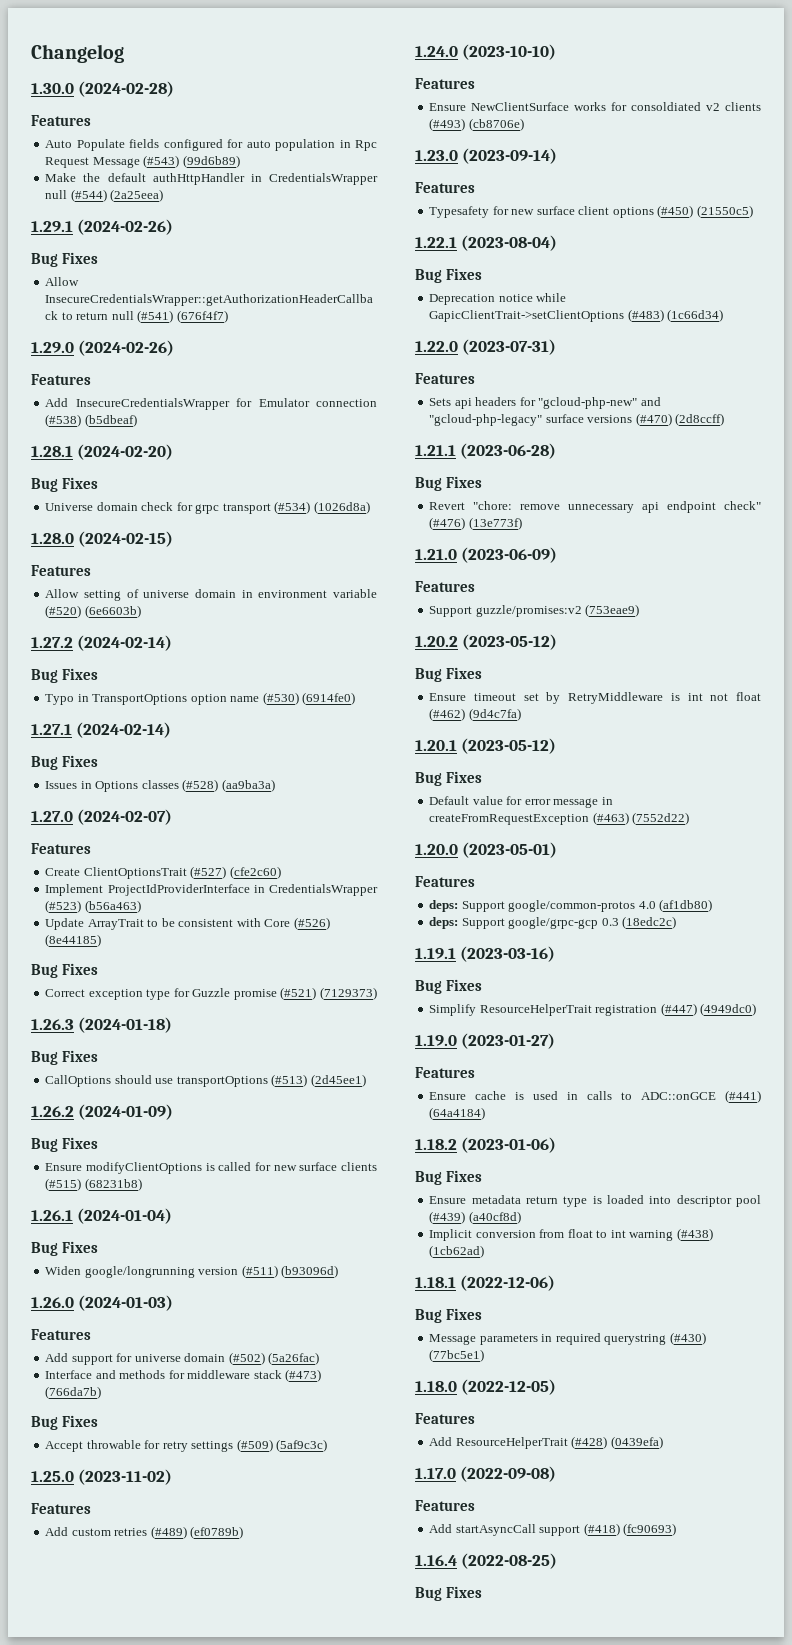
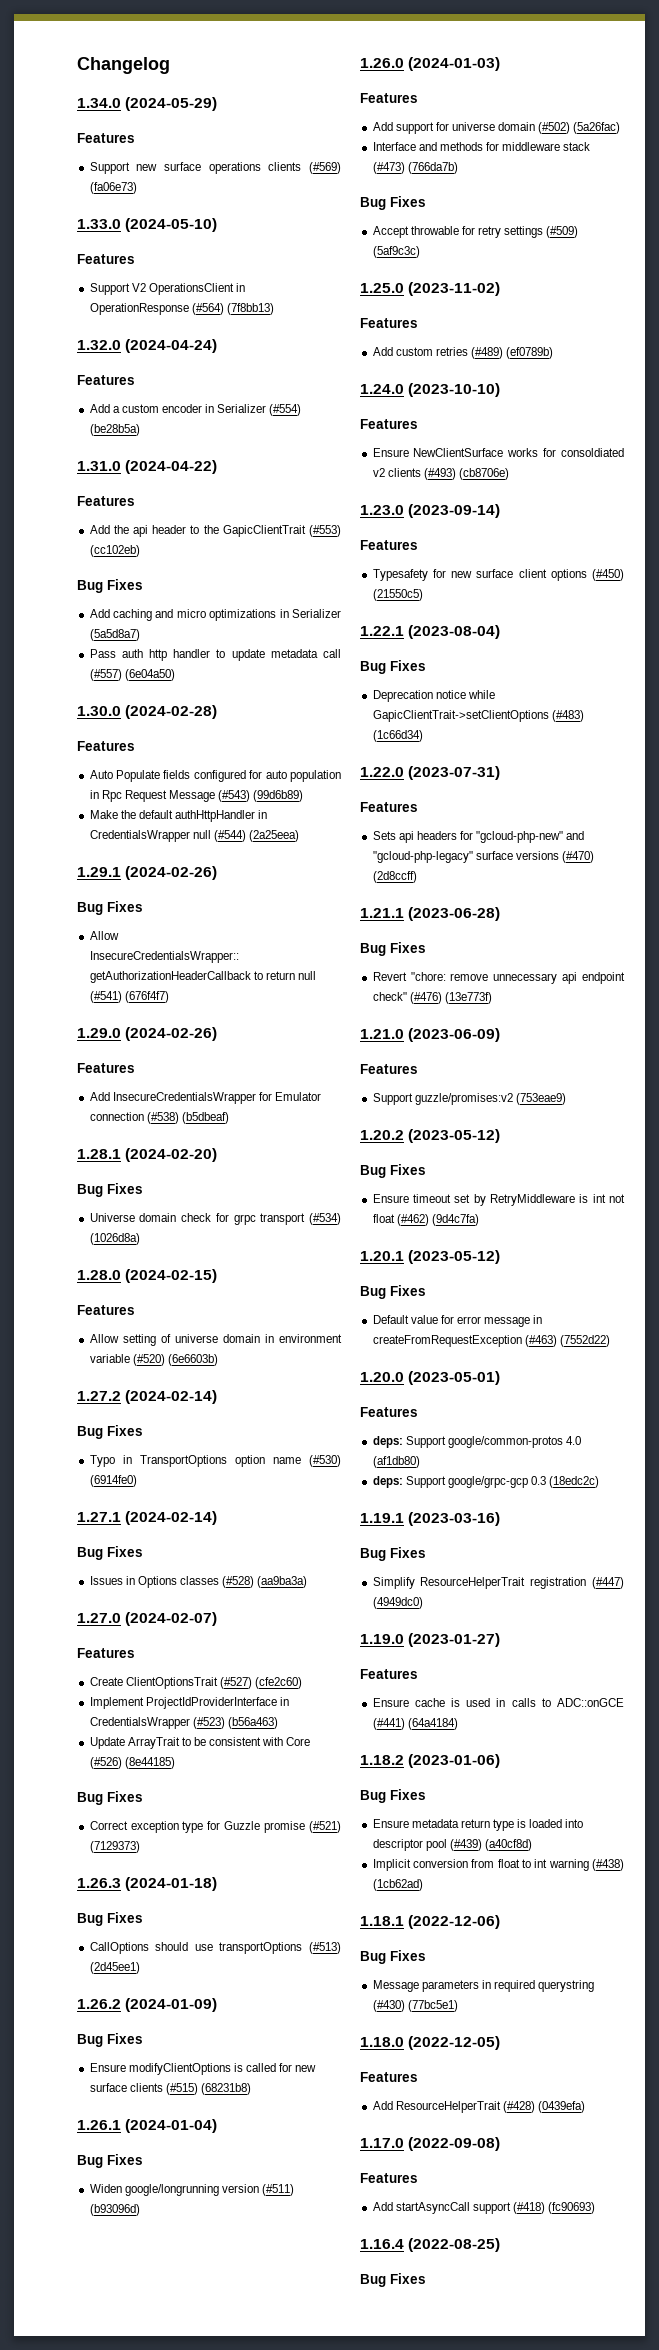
+ 1.34.0 (2024-05-29)
+ Features
+ Support new surface operations clients (#569) (fa06e73)
+ 1.33.0 (2024-05-10)
+ Features
+ Support V2 OperationsClient in OperationResponse (#564) (7f8bb13)
+ 1.32.0 (2024-04-24)
+ Features
+ Add a custom encoder in Serializer (#554) (be28b5a)
+ 1.31.0 (2024-04-22)
+ Features
+ Add the api header to the GapicClientTrait (#553) (cc102eb)
+ Bug Fixes
+ Add caching and micro optimizations in Serializer (5a5d8a7)
+ Pass auth http handler to update metadata call (#557) (6e04a50)

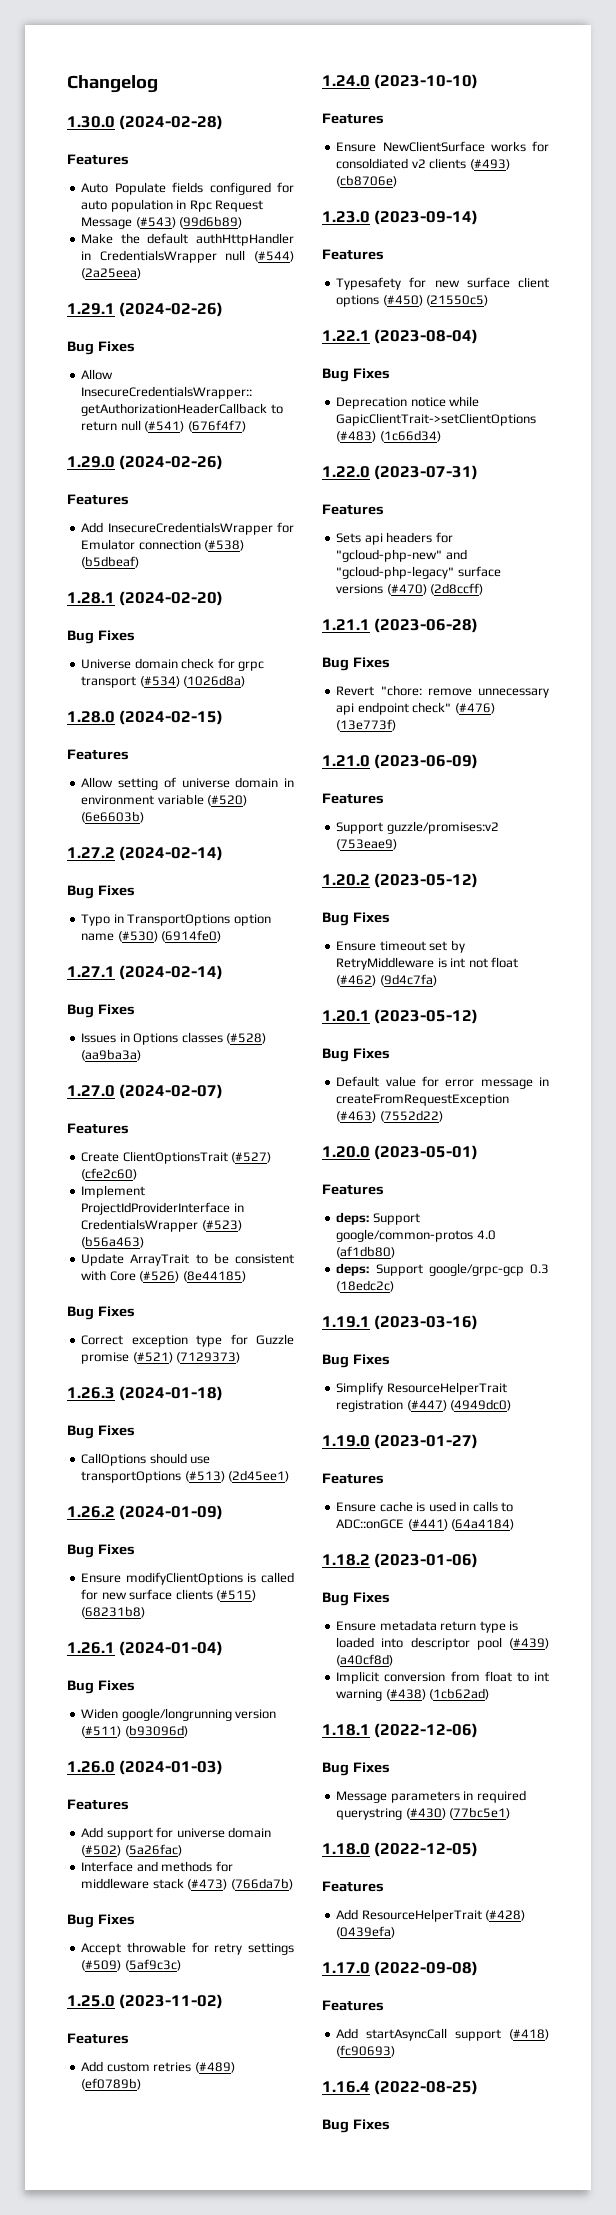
- 1.34.0 (2024-05-29)
- Features
- Support new surface operations clients (#569) (fa06e73)
- 1.33.0 (2024-05-10)
- Features
- Support V2 OperationsClient in OperationResponse (#564) (7f8bb13)
- 1.32.0 (2024-04-24)
- Features
- Add a custom encoder in Serializer (#554) (be28b5a)
- 1.31.0 (2024-04-22)
- Features
- Add the api header to the GapicClientTrait (#553) (cc102eb)
- Bug Fixes
- Add caching and micro optimizations in Serializer (5a5d8a7)
- Pass auth http handler to update metadata call (#557) (6e04a50)

